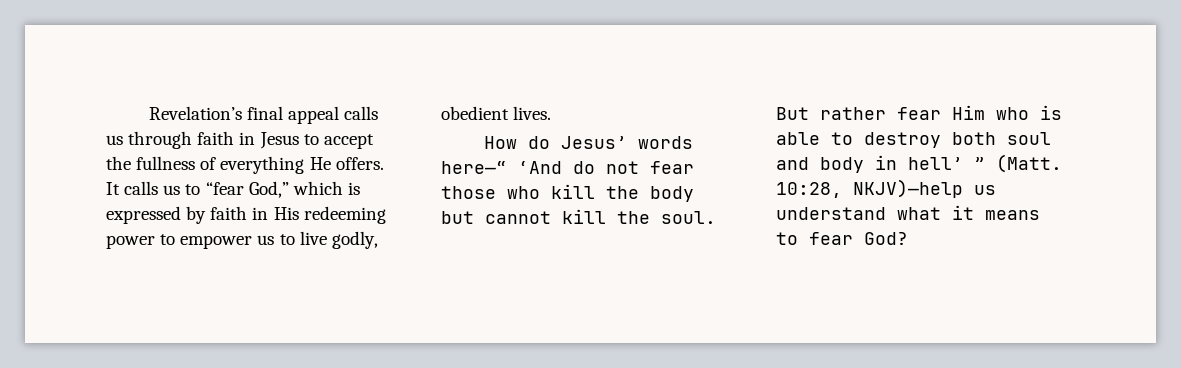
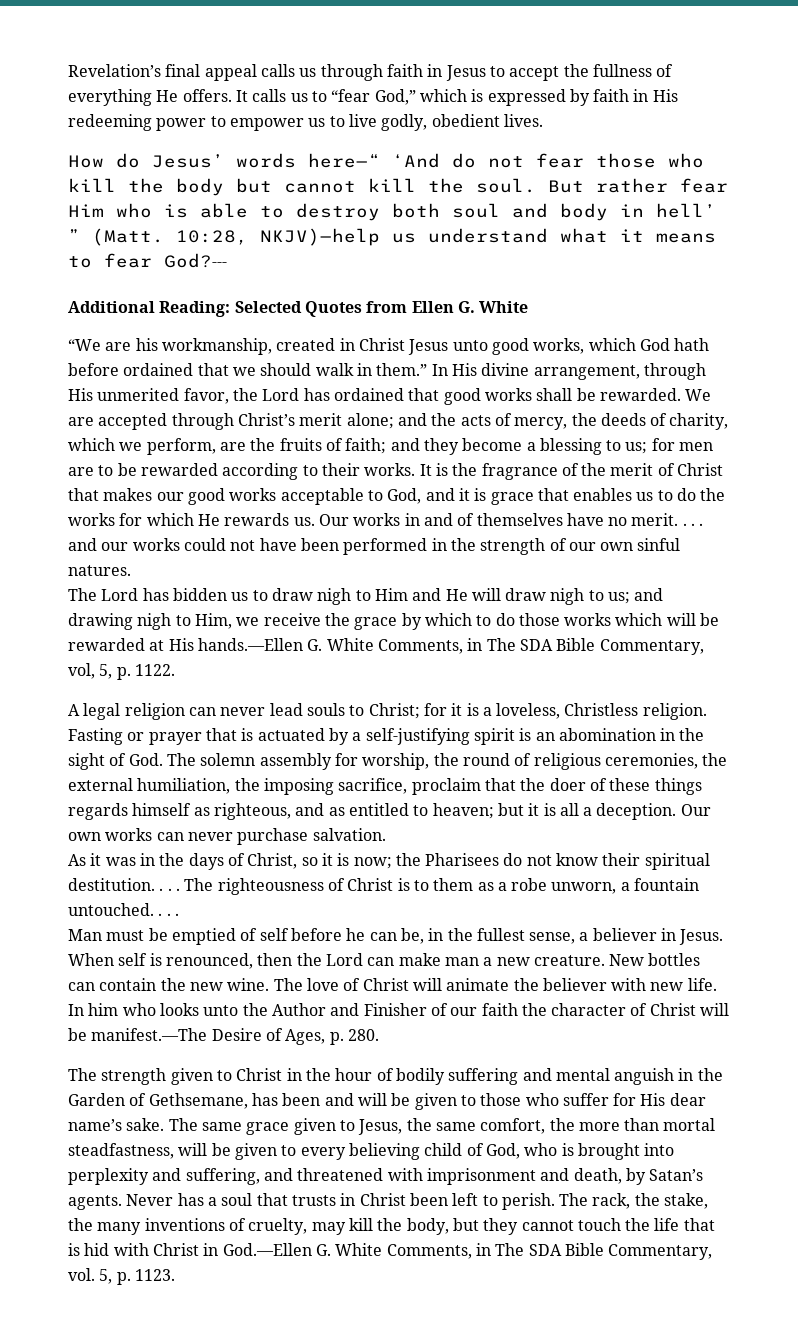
- 10:28, NKJV)—help us understand what it means to fear God?
+ 10:28, NKJV)—help us understand what it means to fear God?---
+ Additional Reading: Selected Quotes from Ellen G. White
+ “We are his workmanship, created in Christ Jesus unto good works, which God hath before ordained that we should walk in them.” In His divine arrangement, through His unmerited favor, the Lord has ordained that good works shall be rewarded. We are accepted through Christ’s merit alone; and the acts of mercy, the deeds of charity, which we perform, are the fruits of faith; and they become a blessing to us; for men are to be rewarded according to their works. It is the fragrance of the merit of Christ that makes our good works acceptable to God, and it is grace that enables us to do the works for which He rewards us. Our works in and of themselves have no merit. . . . and our works could not have been performed in the strength of our own sinful natures.
+ The Lord has bidden us to draw nigh to Him and He will draw nigh to us; and drawing nigh to Him, we receive the grace by which to do those works which will be rewarded at His hands.—Ellen G. White Comments, in The SDA Bible Commentary, vol, 5, p. 1122.
+ A legal religion can never lead souls to Christ; for it is a loveless, Christless religion. Fasting or prayer that is actuated by a self-justifying spirit is an abomination in the sight of God. The solemn assembly for worship, the round of religious ceremonies, the external humiliation, the imposing sacrifice, proclaim that the doer of these things regards himself as righteous, and as entitled to heaven; but it is all a deception. Our own works can never purchase salvation.
+ As it was in the days of Christ, so it is now; the Pharisees do not know their spiritual destitution. . . . The righteousness of Christ is to them as a robe unworn, a fountain untouched. . . .
+ Man must be emptied of self before he can be, in the fullest sense, a believer in Jesus. When self is renounced, then the Lord can make man a new creature. New bottles can contain the new wine. The love of Christ will animate the believer with new life. In him who looks unto the Author and Finisher of our faith the character of Christ will be manifest.—The Desire of Ages, p. 280.
+ The strength given to Christ in the hour of bodily suffering and mental anguish in the Garden of Gethsemane, has been and will be given to those who suffer for His dear name’s sake. The same grace given to Jesus, the same comfort, the more than mortal steadfastness, will be given to every believing child of God, who is brought into perplexity and suffering, and threatened with imprisonment and death, by Satan’s agents. Never has a soul that trusts in Christ been left to perish. The rack, the stake, the many inventions of cruelty, may kill the body, but they cannot touch the life that is hid with Christ in God.—Ellen G. White Comments, in The SDA Bible Commentary, vol. 5, p. 1123.

